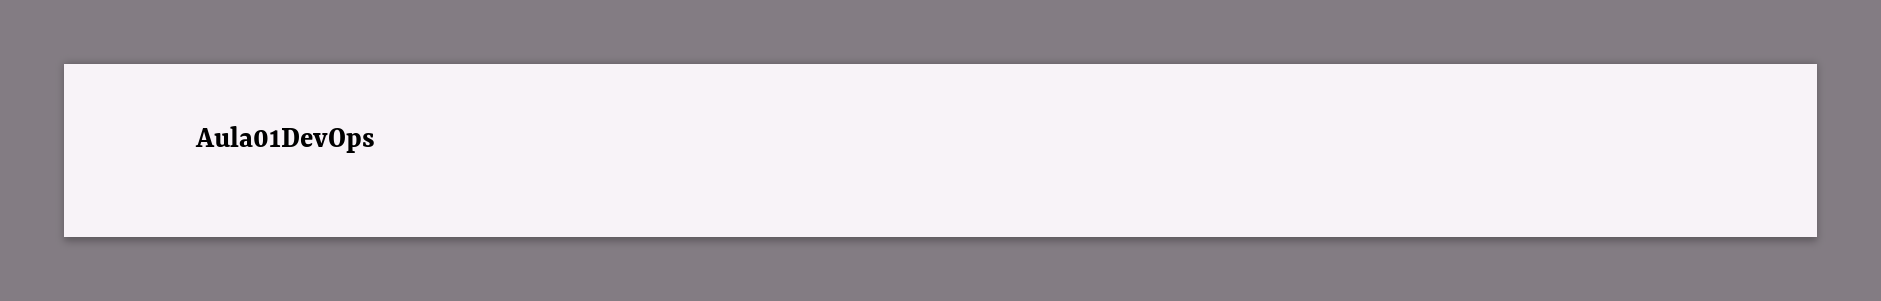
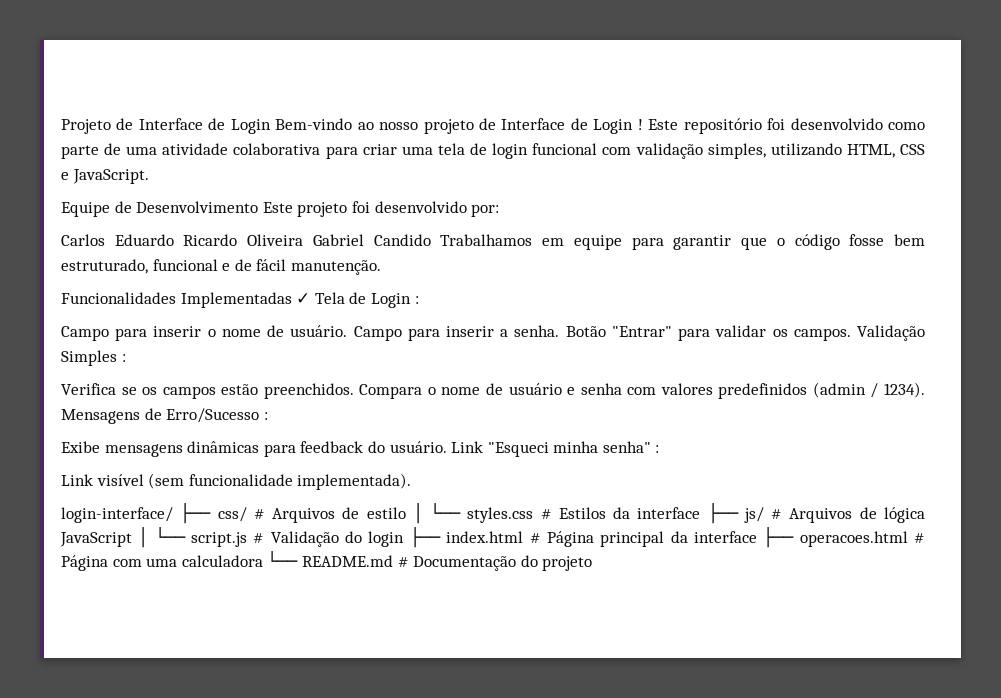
- Aula01DevOps
+ Projeto de Interface de Login Bem-vindo ao nosso projeto de Interface de Login ! Este repositório foi desenvolvido como parte de uma atividade colaborativa para criar uma tela de login funcional com validação simples, utilizando HTML, CSS e JavaScript.
+ Equipe de Desenvolvimento Este projeto foi desenvolvido por:
+ Carlos Eduardo Ricardo Oliveira Gabriel Candido Trabalhamos em equipe para garantir que o código fosse bem estruturado, funcional e de fácil manutenção.
+ Funcionalidades Implementadas ✓ Tela de Login :
+ Campo para inserir o nome de usuário. Campo para inserir a senha. Botão "Entrar" para validar os campos. Validação Simples :
+ Verifica se os campos estão preenchidos. Compara o nome de usuário e senha com valores predefinidos (admin / 1234). Mensagens de Erro/Sucesso :
+ Exibe mensagens dinâmicas para feedback do usuário. Link "Esqueci minha senha" :
+ Link visível (sem funcionalidade implementada).
+ login-interface/ ├── css/ # Arquivos de estilo │ └── styles.css # Estilos da interface ├── js/ # Arquivos de lógica JavaScript │ └── script.js # Validação do login ├── index.html # Página principal da interface ├── operacoes.html # Página com uma calculadora └── README.md # Documentação do projeto

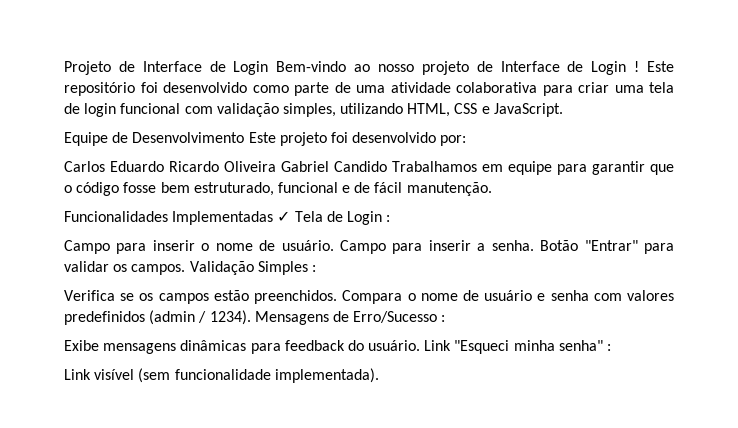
- login-interface/ ├── css/ # Arquivos de estilo │ └── styles.css # Estilos da interface ├── js/ # Arquivos de lógica JavaScript │ └── script.js # Validação do login ├── index.html # Página principal da interface ├── operacoes.html # Página com uma calculadora └── README.md # Documentação do projeto

